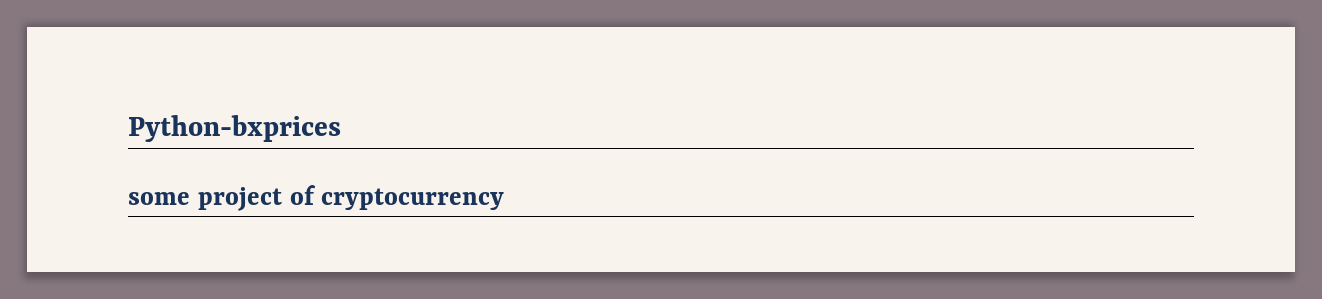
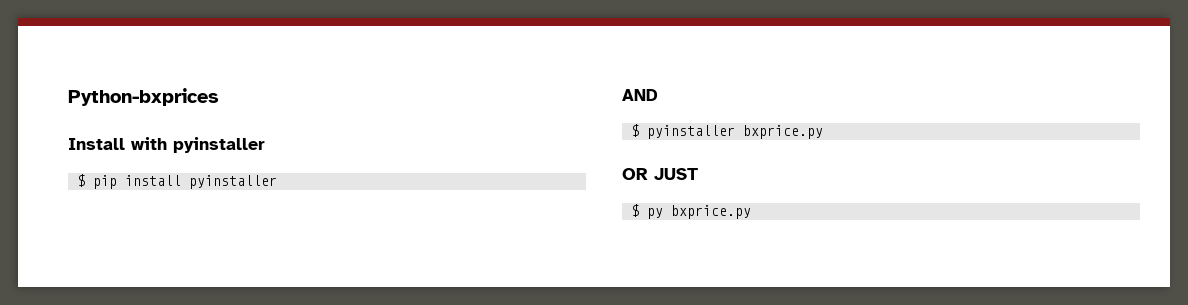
- some project of cryptocurrency
+ Install with pyinstaller
+ $ pip install pyinstaller
+ AND
+ $ pyinstaller bxprice.py
+ OR JUST
+ $ py bxprice.py

